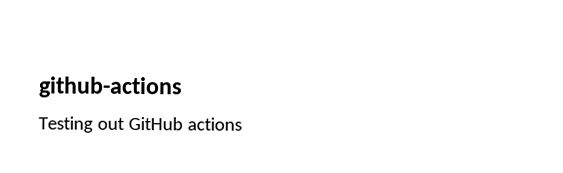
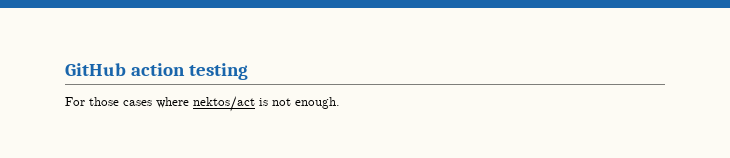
- github-actions
- Testing out GitHub actions
+ GitHub action testing
+ For those cases where nektos/act is not enough.

